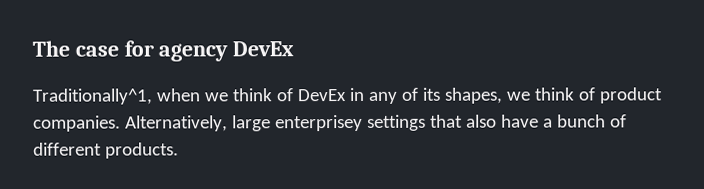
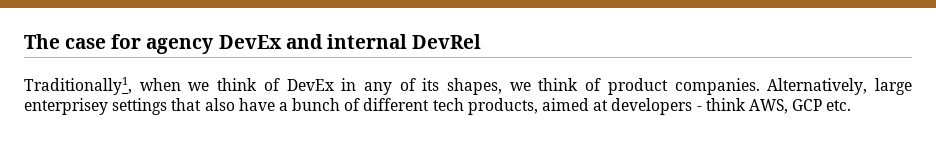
- The case for agency DevEx
- Traditionally^1, when we think of DevEx in any of its shapes, we think of product companies.
+ The case for agency DevEx and internal DevRel
+ Traditionally1, when we think of DevEx in any of its shapes, we think of product companies.
- Alternatively, large enterprisey settings that also have a bunch of different products.
+ Alternatively, large enterprisey settings that also have a bunch of different tech products, aimed at developers - think AWS, GCP etc.

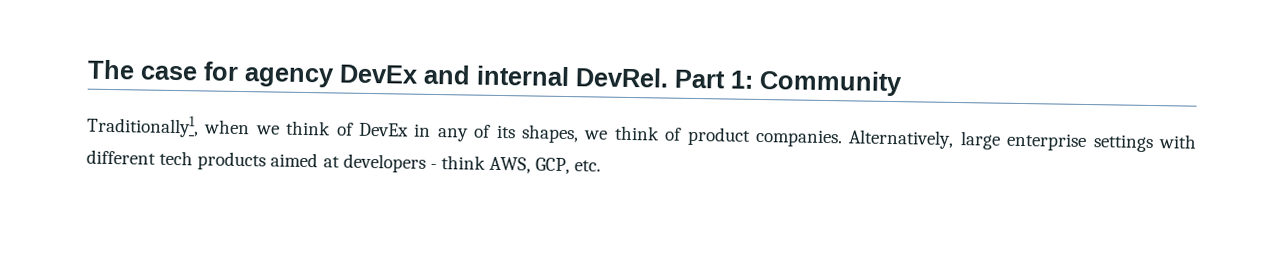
- The case for agency DevEx and internal DevRel
+ The case for agency DevEx and internal DevRel. Part 1: Community
- Alternatively, large enterprisey settings that also have a bunch of different tech products, aimed at developers - think AWS, GCP etc.
+ Alternatively, large enterprise settings with different tech products aimed at developers - think AWS, GCP, etc.

